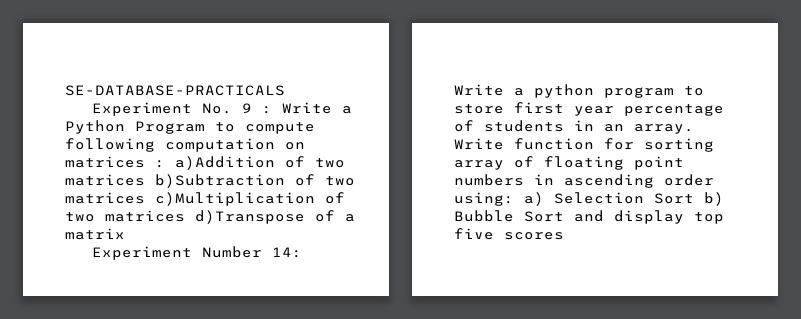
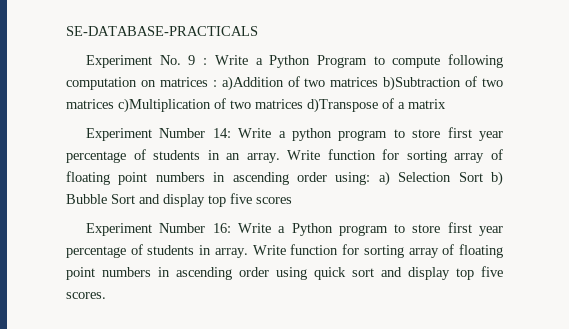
+ Experiment Number 16: Write a Python program to store first year percentage of students in array. Write function for sorting array of floating point numbers in ascending order using quick sort and display top five scores.

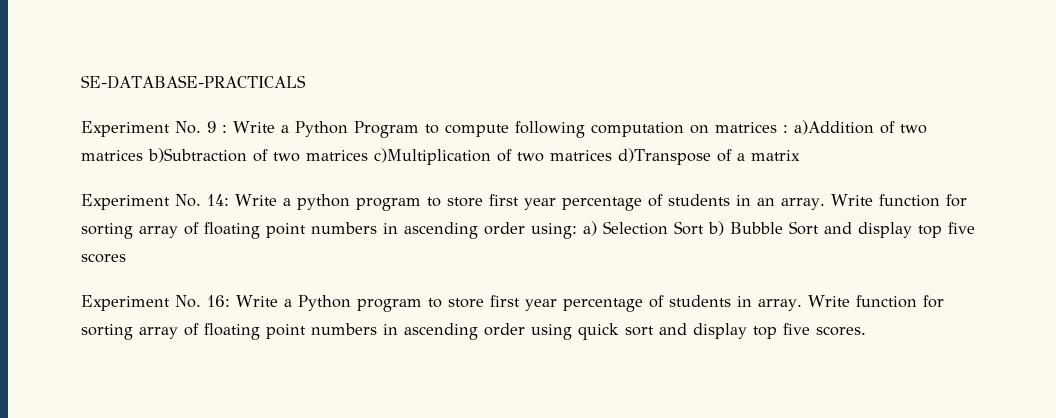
- Experiment Number 14: Write a python program to store first year percentage of students in an array.
+ Experiment No. 14: Write a python program to store first year percentage of students in an array.
- Experiment Number 16: Write a Python program to store first year percentage of students in array.
+ Experiment No. 16: Write a Python program to store first year percentage of students in array.

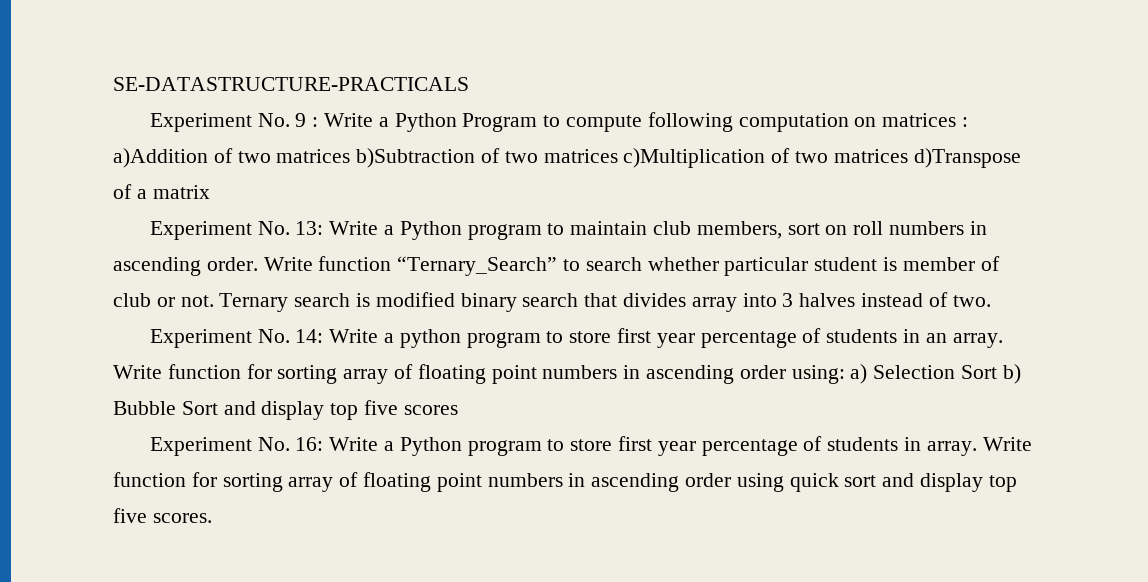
- SE-DATABASE-PRACTICALS
+ SE-DATASTRUCTURE-PRACTICALS
+ Experiment No. 13: Write a Python program to maintain club members, sort on roll numbers in ascending order. Write function “Ternary_Search” to search whether particular student is member of club or not. Ternary search is modified binary search that divides array into 3 halves instead of two.

